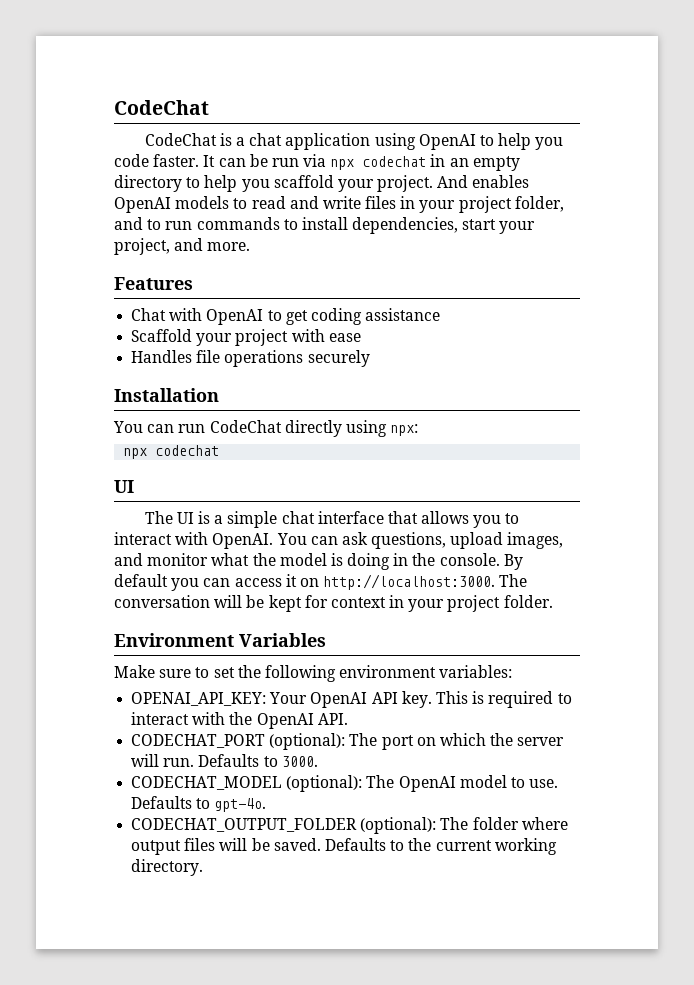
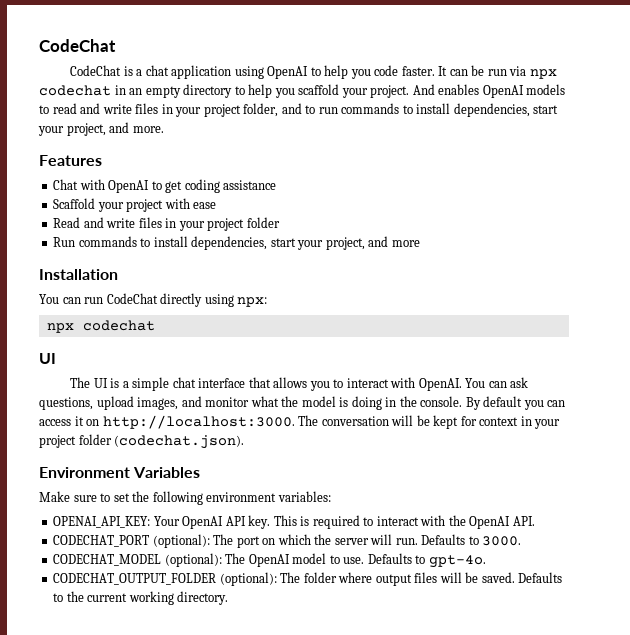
- Handles file operations securely
+ Read and write files in your project folder
+ Run commands to install dependencies, start your project, and more
- The conversation will be kept for context in your project folder.
+ The conversation will be kept for context in your project folder (codechat.json).

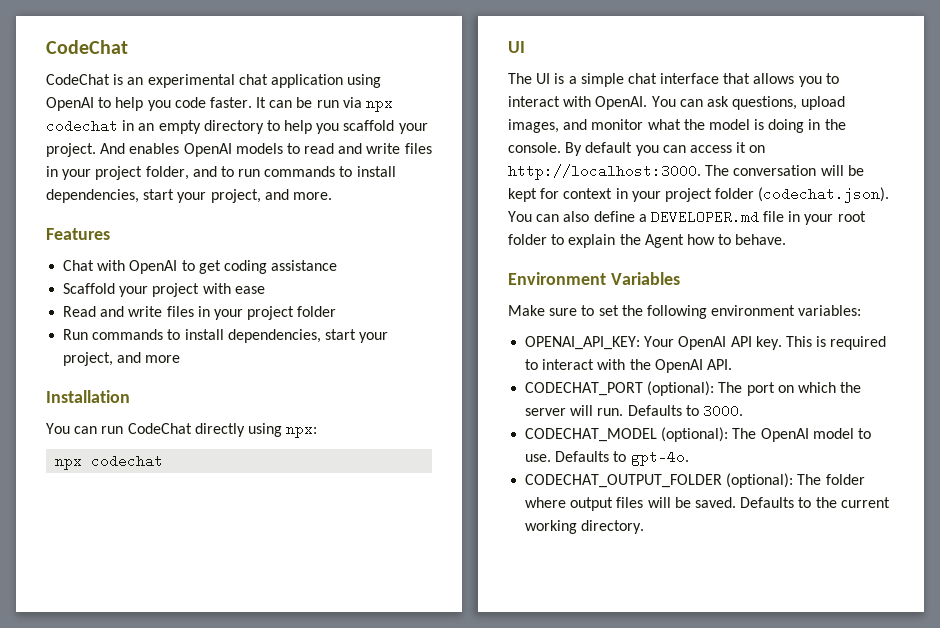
- CodeChat is a chat application using OpenAI to help you code faster.
+ CodeChat is an experimental chat application using OpenAI to help you code faster.
- The conversation will be kept for context in your project folder (codechat.json).
+ The conversation will be kept for context in your project folder (codechat.json). You can also define a DEVELOPER.md file in your root folder to explain the Agent how to behave.

